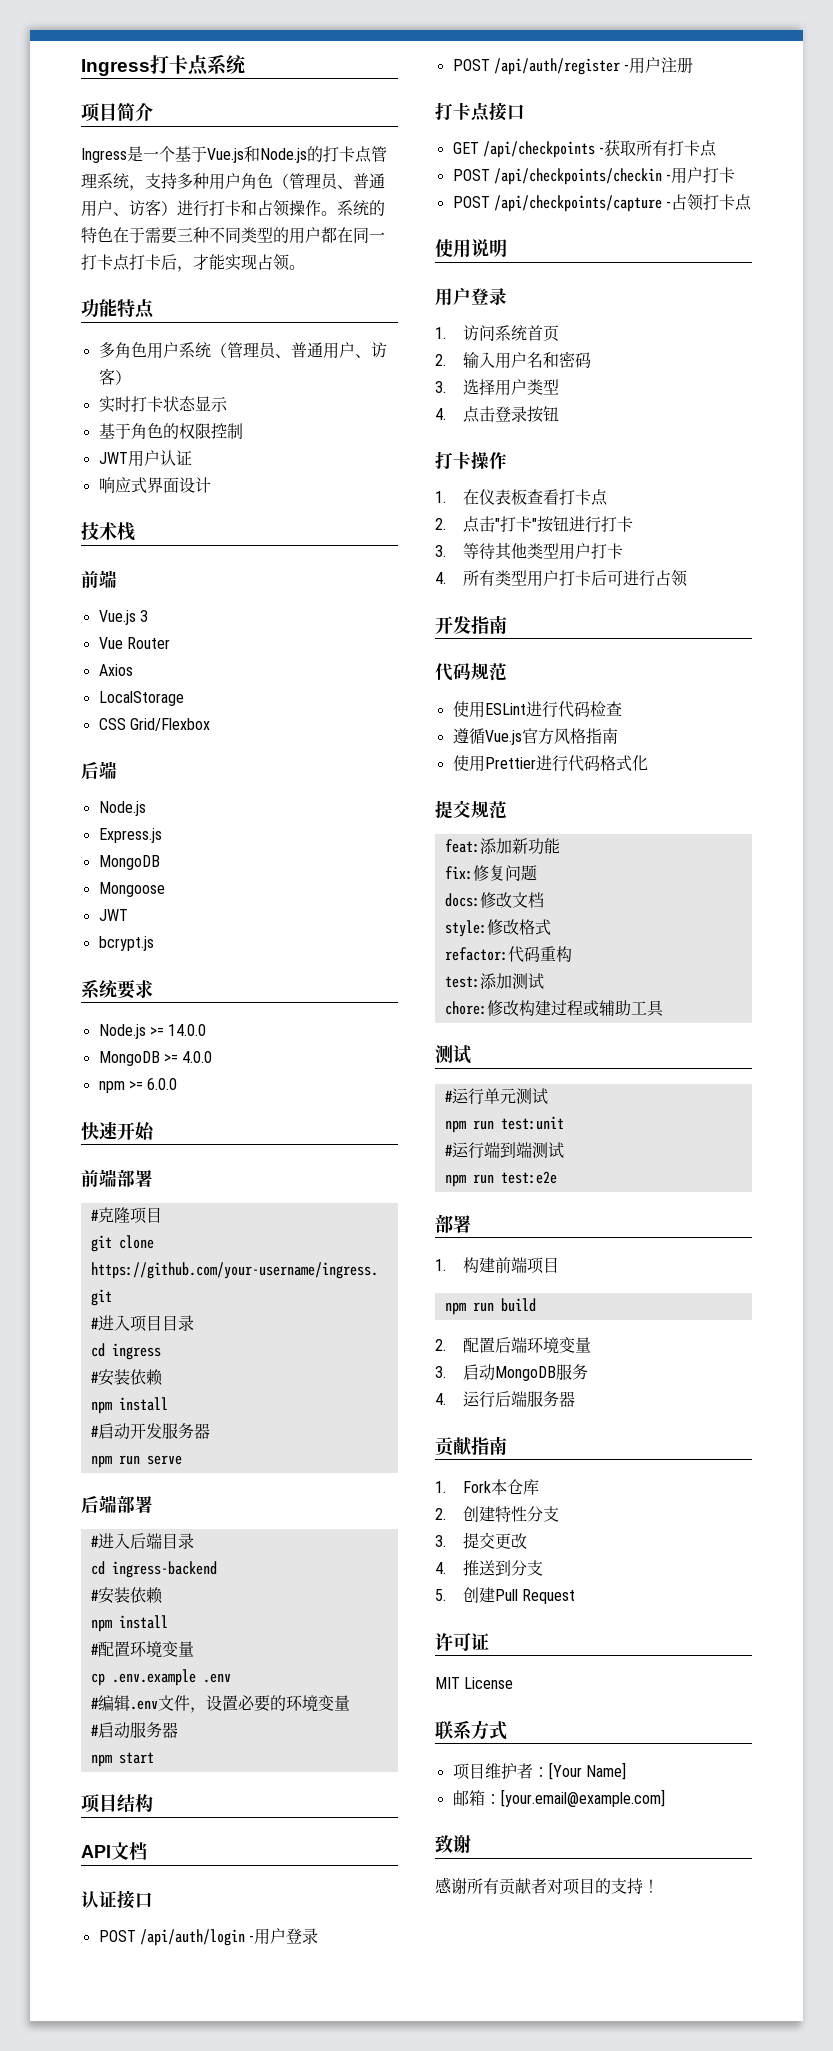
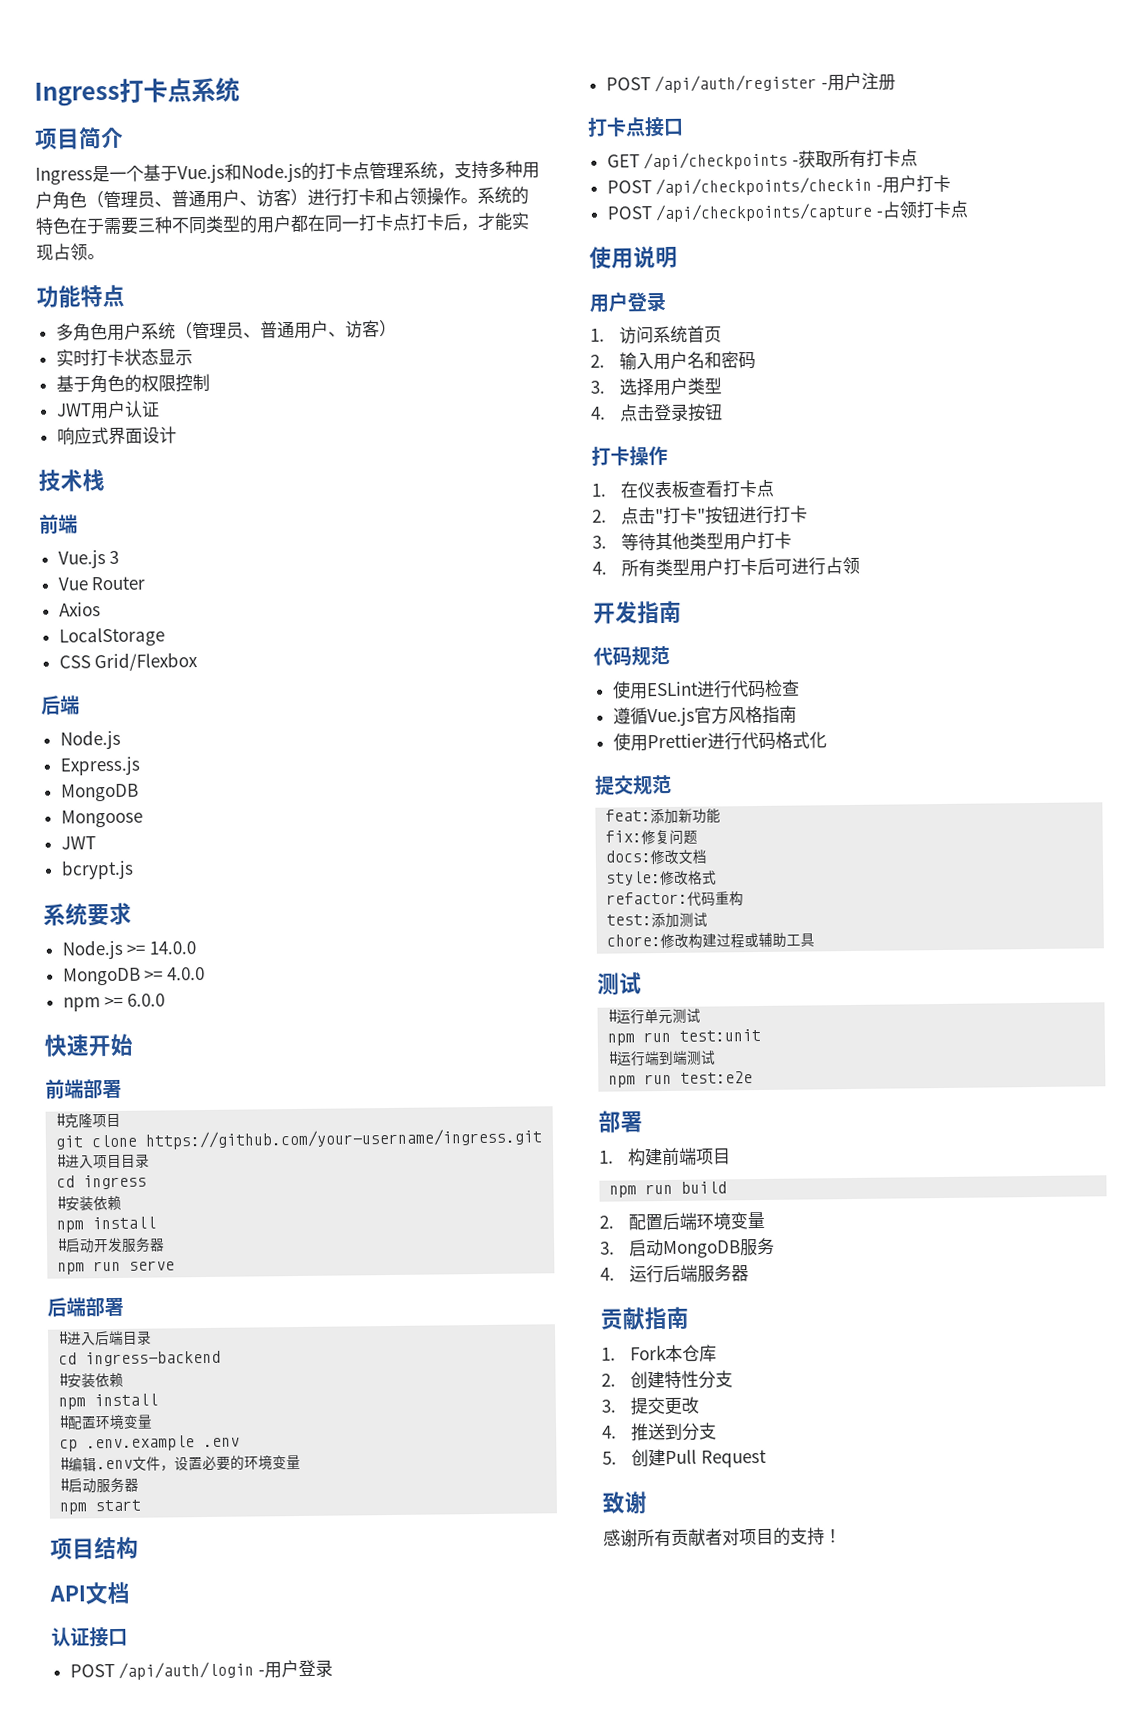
- 许可证
- MIT License
- 联系方式
- 项目维护者：[Your Name]
- 邮箱：[your.email@example.com]

